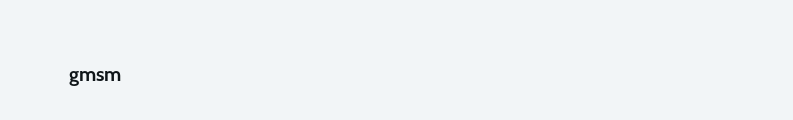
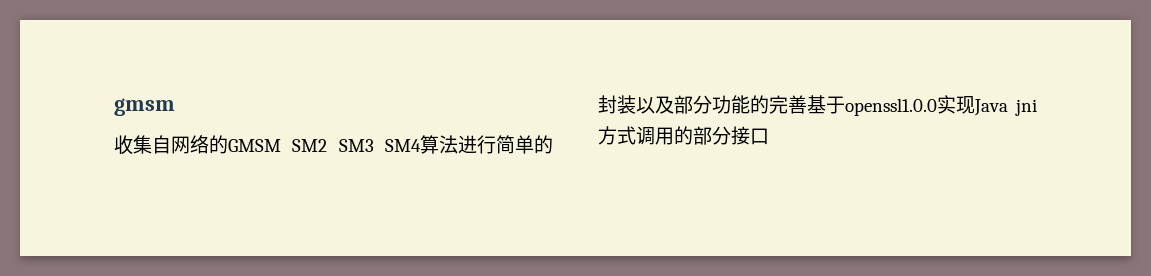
+ 收集自网络的GMSM SM2 SM3 SM4算法进行简单的封装以及部分功能的完善基于openssl1.0.0实现Java jni方式调用的部分接口

